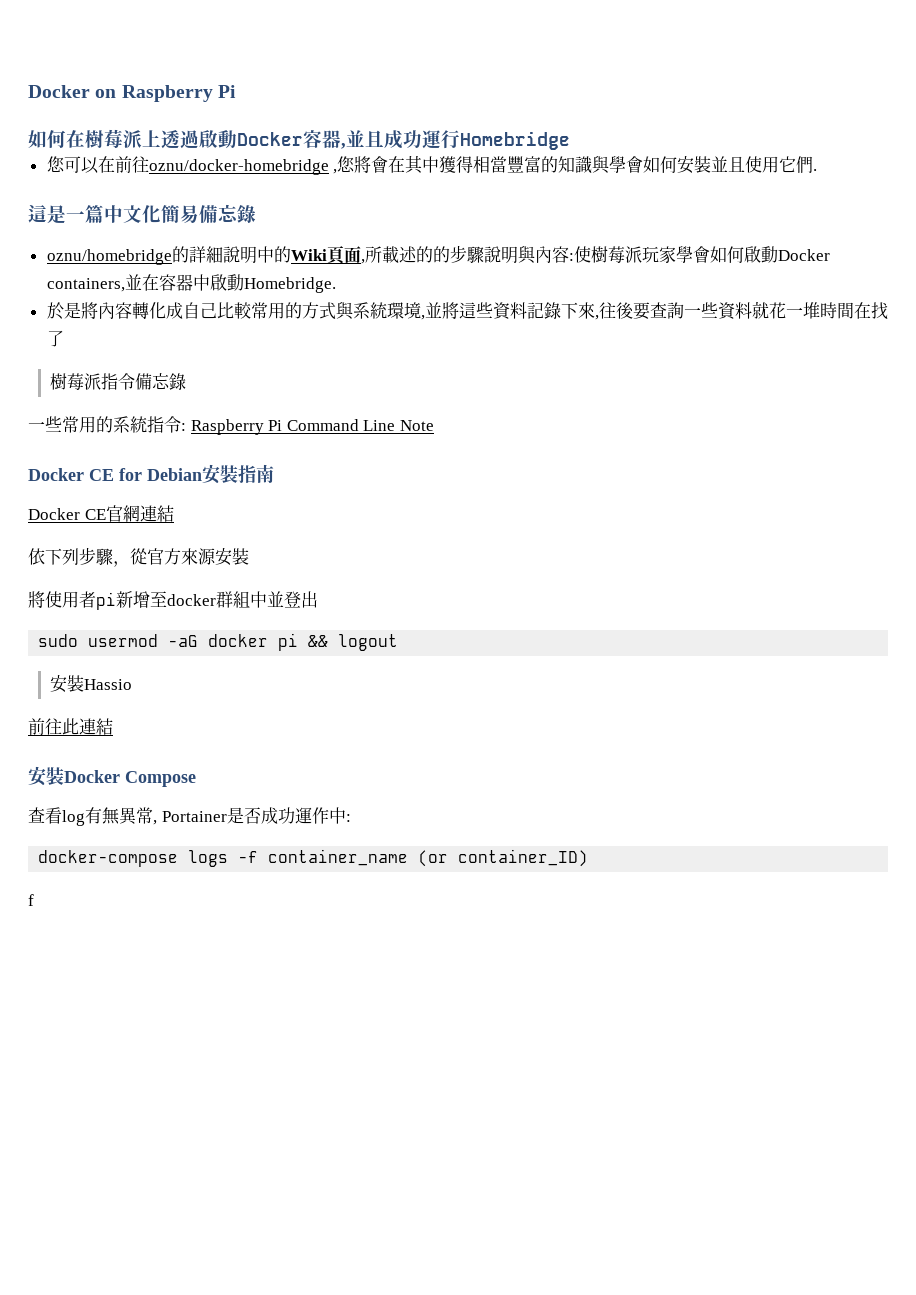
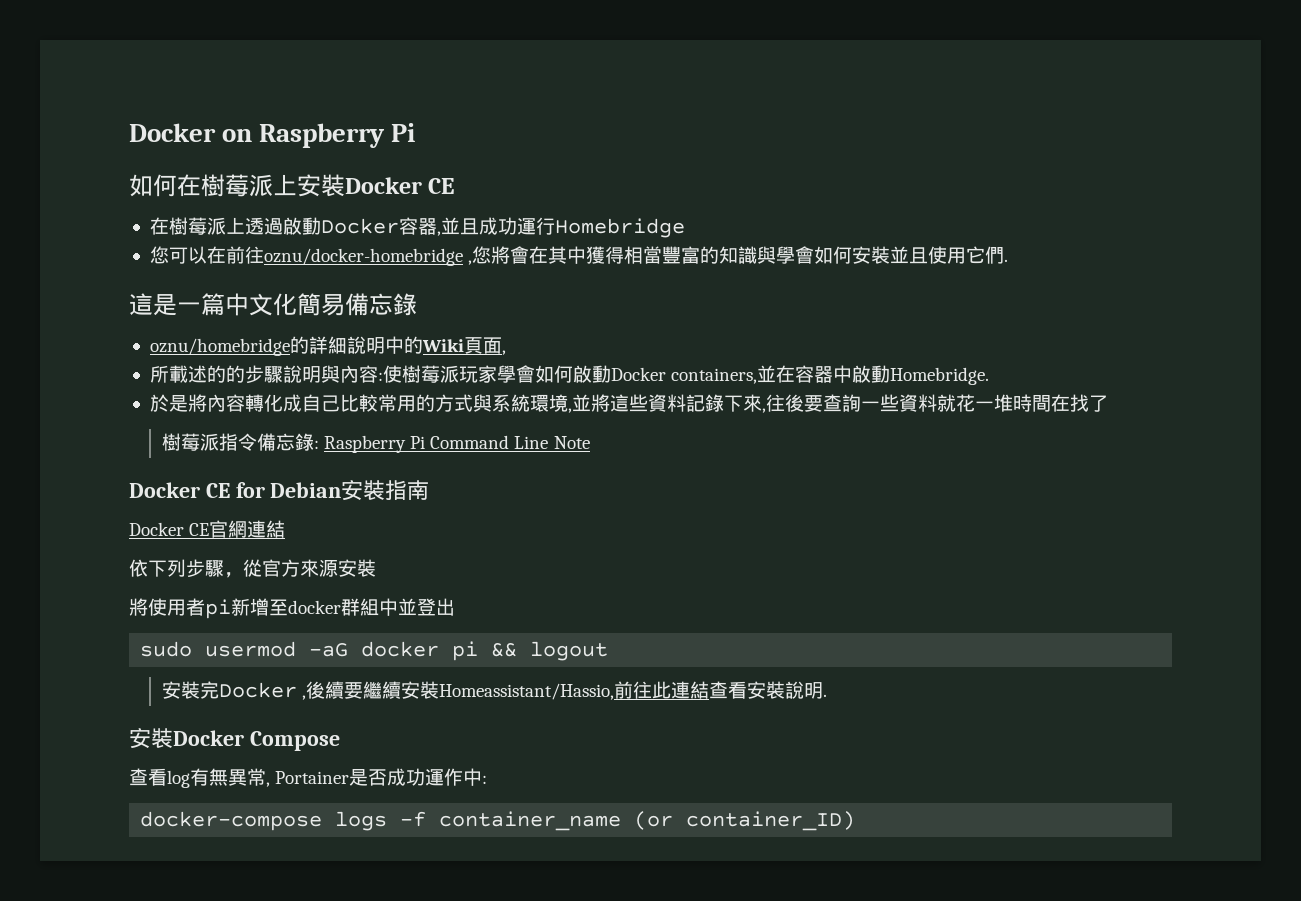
- 如何在樹莓派上透過啟動Docker容器,並且成功運行Homebridge
+ 如何在樹莓派上安裝Docker CE
+ 在樹莓派上透過啟動Docker容器,並且成功運行Homebridge
- oznu/homebridge的詳細說明中的Wiki頁面,所載述的的步驟說明與內容:使樹莓派玩家學會如何啟動Docker containers,並在容器中啟動Homebridge.
+ oznu/homebridge的詳細說明中的Wiki頁面,
+ 所載述的的步驟說明與內容:使樹莓派玩家學會如何啟動Docker containers,並在容器中啟動Homebridge.
- 樹莓派指令備忘錄
- 一些常用的系統指令: Raspberry Pi Command Line Note
+ 樹莓派指令備忘錄: Raspberry Pi Command Line Note
- 安裝Hassio
- 前往此連結
+ 安裝完Docker ,後續要繼續安裝Homeassistant/Hassio,前往此連結查看安裝說明.
- f

